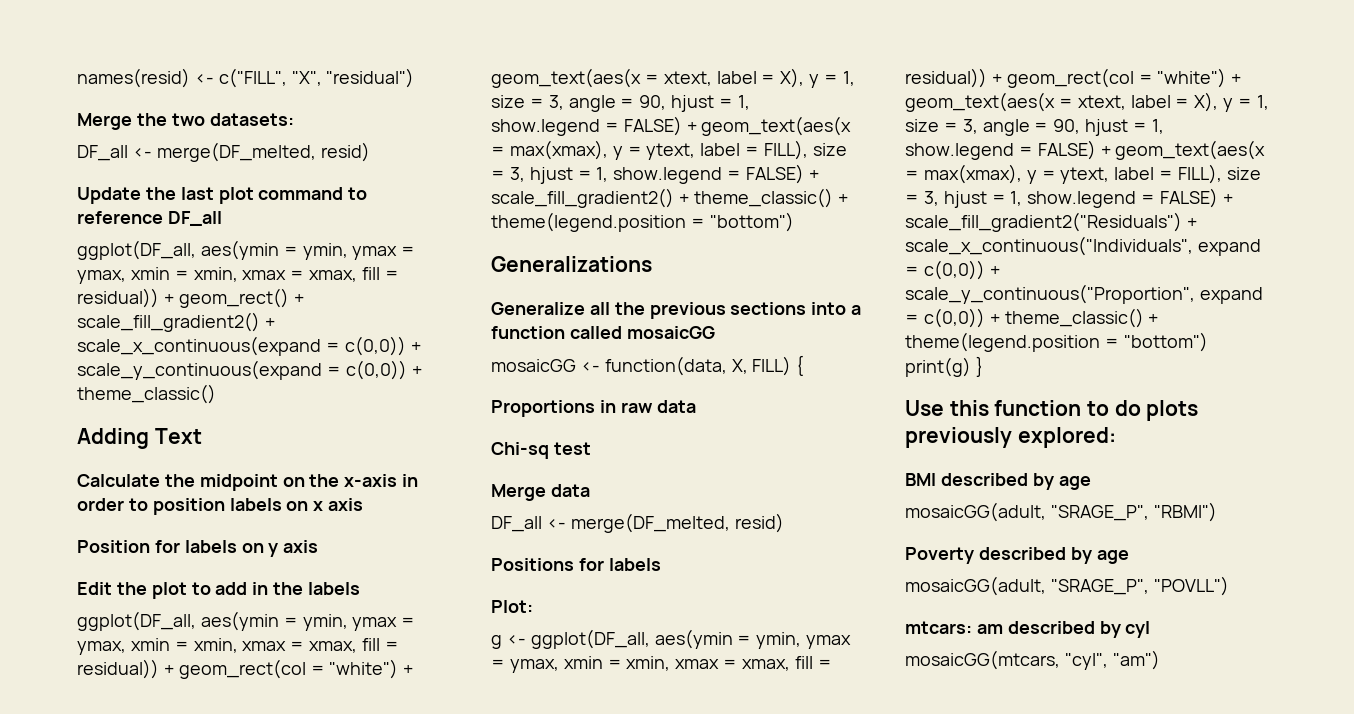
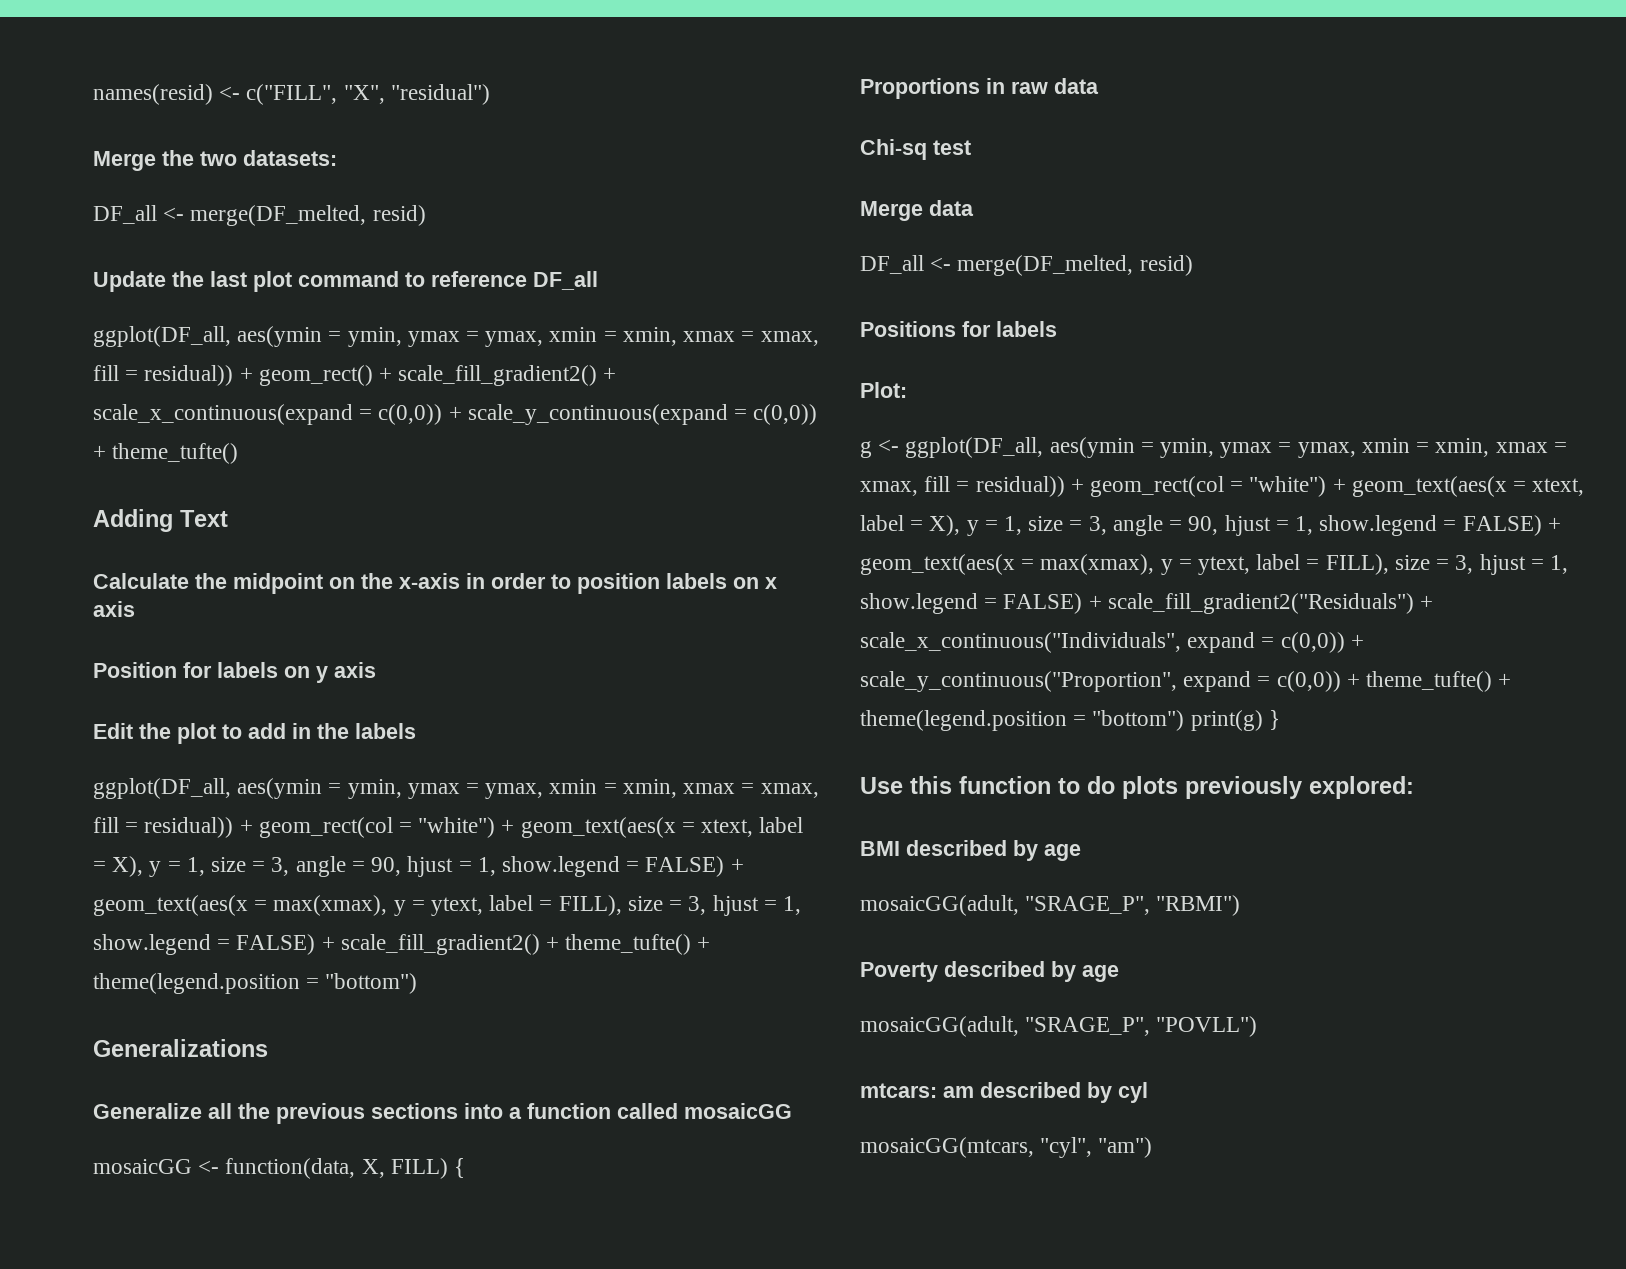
- ggplot(DF_all, aes(ymin = ymin, ymax = ymax, xmin = xmin, xmax = xmax, fill = residual)) + geom_rect() + scale_fill_gradient2() + scale_x_continuous(expand = c(0,0)) + scale_y_continuous(expand = c(0,0)) + theme_classic()
+ ggplot(DF_all, aes(ymin = ymin, ymax = ymax, xmin = xmin, xmax = xmax, fill = residual)) + geom_rect() + scale_fill_gradient2() + scale_x_continuous(expand = c(0,0)) + scale_y_continuous(expand = c(0,0)) + theme_tufte()
- ggplot(DF_all, aes(ymin = ymin, ymax = ymax, xmin = xmin, xmax = xmax, fill = residual)) + geom_rect(col = "white") + geom_text(aes(x = xtext, label = X), y = 1, size = 3, angle = 90, hjust = 1, show.legend = FALSE) + geom_text(aes(x = max(xmax), y = ytext, label = FILL), size = 3, hjust = 1, show.legend = FALSE) + scale_fill_gradient2() + theme_classic() + theme(legend.position = "bottom")
+ ggplot(DF_all, aes(ymin = ymin, ymax = ymax, xmin = xmin, xmax = xmax, fill = residual)) + geom_rect(col = "white") + geom_text(aes(x = xtext, label = X), y = 1, size = 3, angle = 90, hjust = 1, show.legend = FALSE) + geom_text(aes(x = max(xmax), y = ytext, label = FILL), size = 3, hjust = 1, show.legend = FALSE) + scale_fill_gradient2() + theme_tufte() + theme(legend.position = "bottom")
- g <- ggplot(DF_all, aes(ymin = ymin, ymax = ymax, xmin = xmin, xmax = xmax, fill = residual)) + geom_rect(col = "white") + geom_text(aes(x = xtext, label = X), y = 1, size = 3, angle = 90, hjust = 1, show.legend = FALSE) + geom_text(aes(x = max(xmax), y = ytext, label = FILL), size = 3, hjust = 1, show.legend = FALSE) + scale_fill_gradient2("Residuals") + scale_x_continuous("Individuals", expand = c(0,0)) + scale_y_continuous("Proportion", expand = c(0,0)) + theme_classic() + theme(legend.position = "bottom") print(g) }
+ g <- ggplot(DF_all, aes(ymin = ymin, ymax = ymax, xmin = xmin, xmax = xmax, fill = residual)) + geom_rect(col = "white") + geom_text(aes(x = xtext, label = X), y = 1, size = 3, angle = 90, hjust = 1, show.legend = FALSE) + geom_text(aes(x = max(xmax), y = ytext, label = FILL), size = 3, hjust = 1, show.legend = FALSE) + scale_fill_gradient2("Residuals") + scale_x_continuous("Individuals", expand = c(0,0)) + scale_y_continuous("Proportion", expand = c(0,0)) + theme_tufte() + theme(legend.position = "bottom") print(g) }

